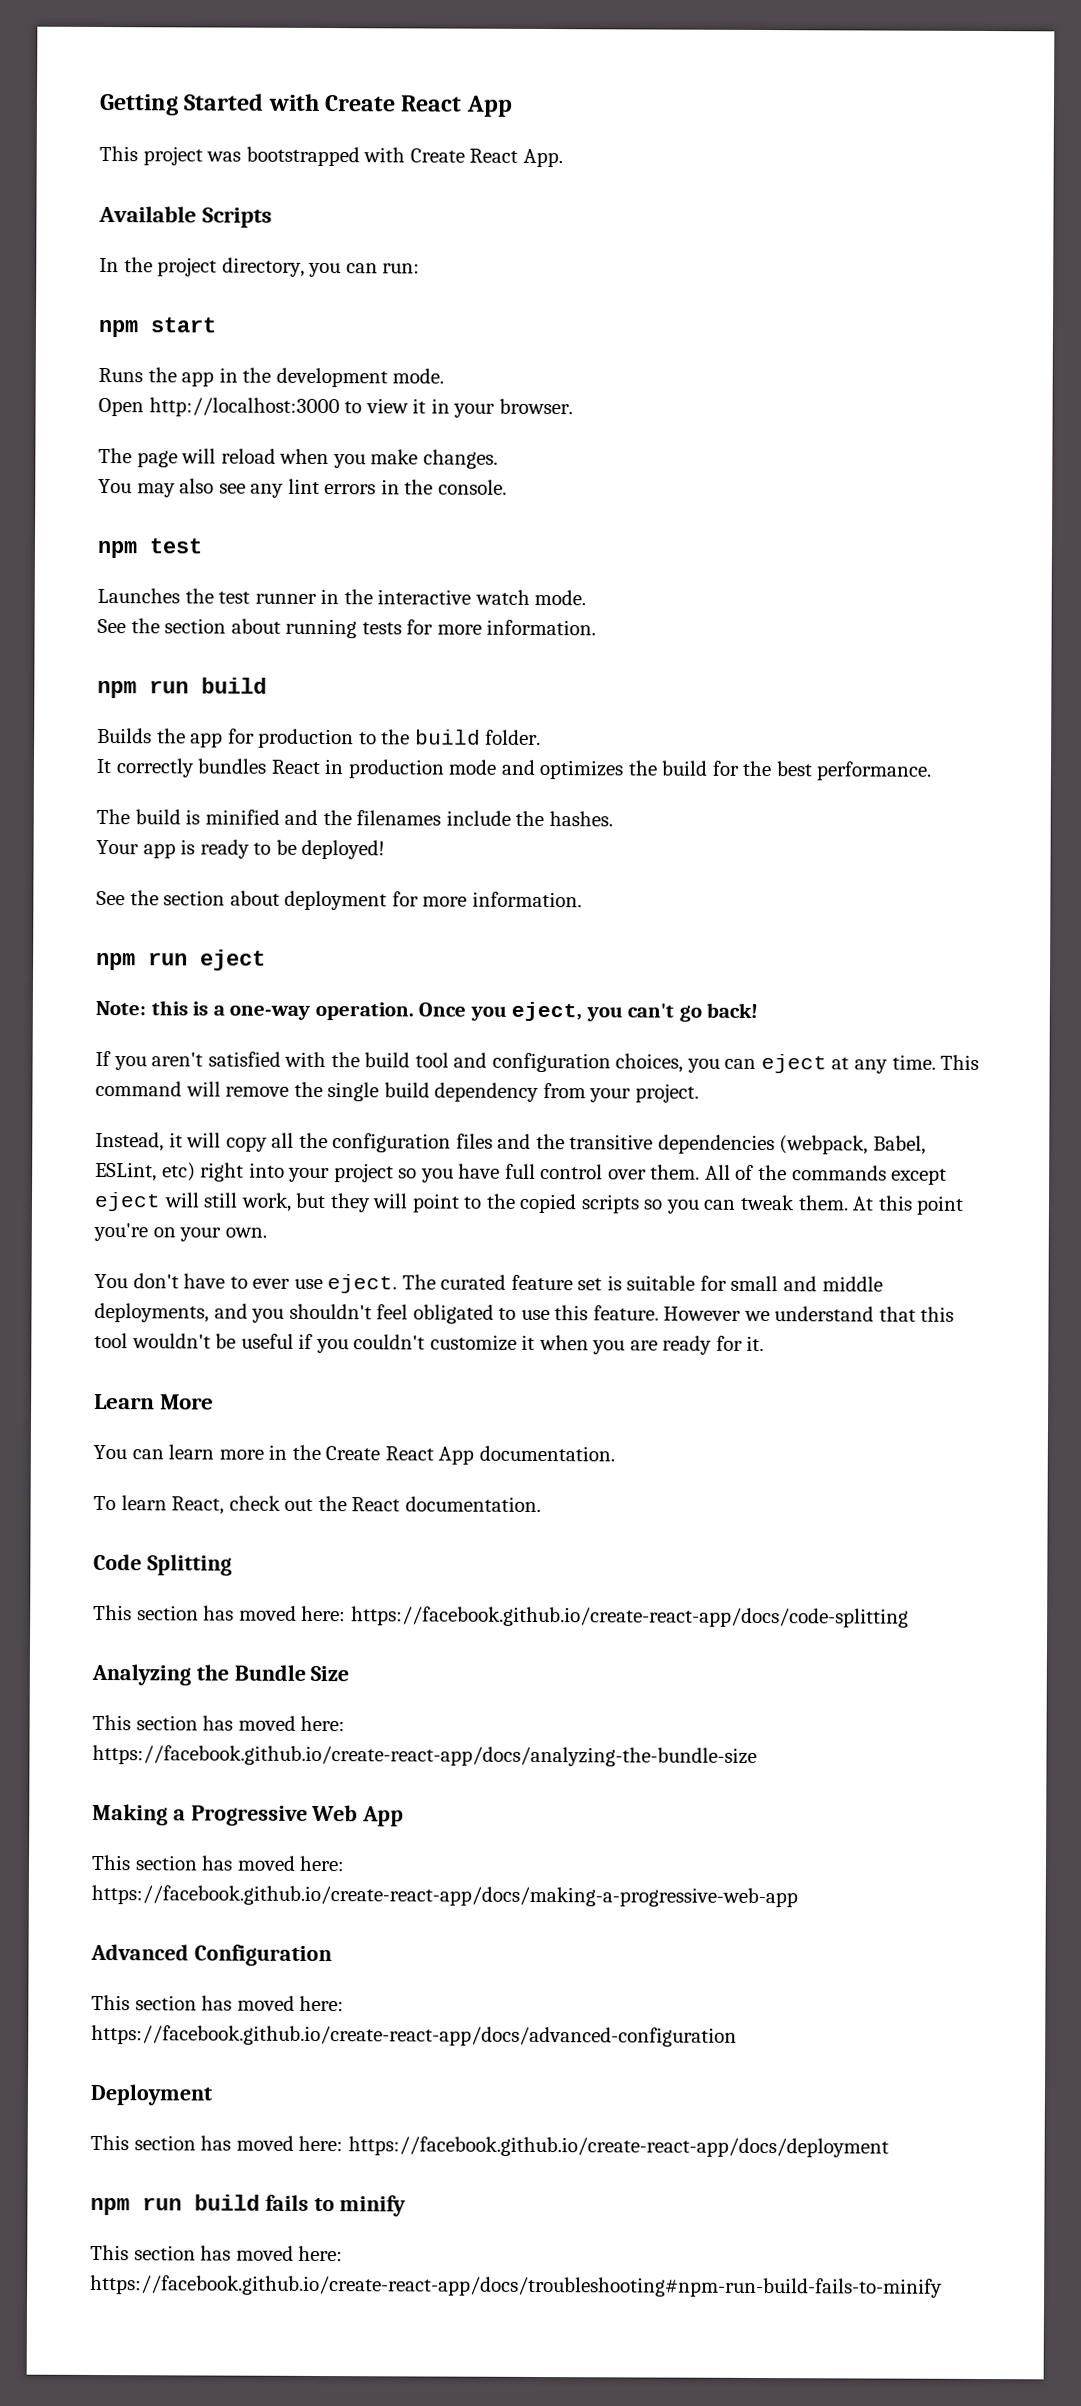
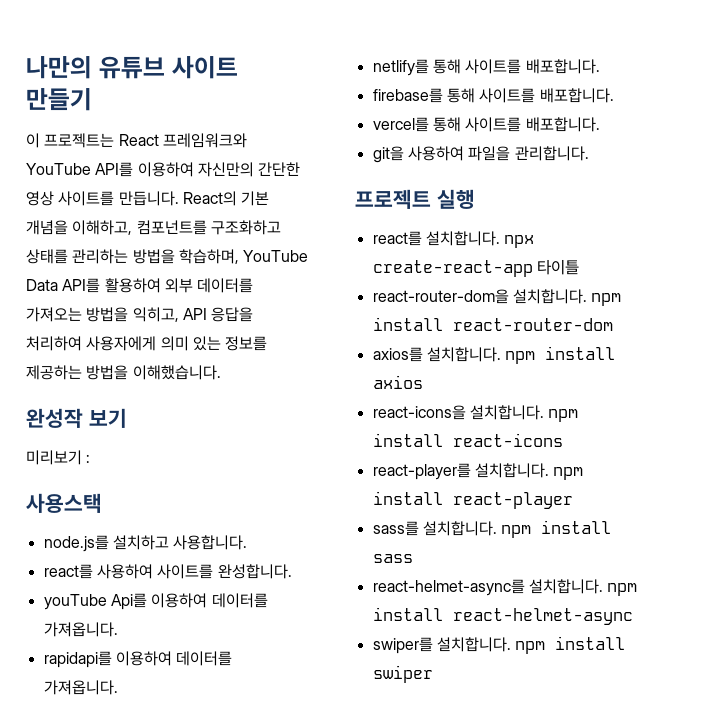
- Getting Started with Create React App
- This project was bootstrapped with Create React App.
- Available Scripts
- In the project directory, you can run:
- npm start
- Runs the app in the development mode.
- Open http://localhost:3000 to view it in your browser.
- The page will reload when you make changes.
- You may also see any lint errors in the console.
- npm test
- Launches the test runner in the interactive watch mode.
- See the section about running tests for more information.
- npm run build
- Builds the app for production to the build folder.
- It correctly bundles React in production mode and optimizes the build for the best performance.
- The build is minified and the filenames include the hashes.
- Your app is ready to be deployed!
- See the section about deployment for more information.
- npm run eject
- Note: this is a one-way operation. Once you eject, you can't go back!
- If you aren't satisfied with the build tool and configuration choices, you can eject at any time. This command will remove the single build dependency from your project.
- Instead, it will copy all the configuration files and the transitive dependencies (webpack, Babel, ESLint, etc) right into your project so you have full control over them. All of the commands except eject will still work, but they will point to the copied scripts so you can tweak them. At this point you're on your own.
- You don't have to ever use eject. The curated feature set is suitable for small and middle deployments, and you shouldn't feel obligated to use this feature. However we understand that this tool wouldn't be useful if you couldn't customize it when you are ready for it.
- Learn More
- You can learn more in the Create React App documentation.
- To learn React, check out the React documentation.
- Code Splitting
- This section has moved here: https://facebook.github.io/create-react-app/docs/code-splitting
- Analyzing the Bundle Size
- This section has moved here: https://facebook.github.io/create-react-app/docs/analyzing-the-bundle-size
- Making a Progressive Web App
- This section has moved here: https://facebook.github.io/create-react-app/docs/making-a-progressive-web-app
- Advanced Configuration
- This section has moved here: https://facebook.github.io/create-react-app/docs/advanced-configuration
- Deployment
- This section has moved here: https://facebook.github.io/create-react-app/docs/deployment
- npm run build fails to minify
- This section has moved here: https://facebook.github.io/create-react-app/docs/troubleshooting#npm-run-build-fails-to-minify
+ 나만의 유튜브 사이트 만들기
+ 이 프로젝트는 React 프레임워크와 YouTube API를 이용하여 자신만의 간단한 영상 사이트를 만듭니다. React의 기본 개념을 이해하고, 컴포넌트를 구조화하고 상태를 관리하는 방법을 학습하며, YouTube Data API를 활용하여 외부 데이터를 가져오는 방법을 익히고, API 응답을 처리하여 사용자에게 의미 있는 정보를 제공하는 방법을 이해했습니다.
+ 완성작 보기
+ 미리보기 :
+ 사용스택
+ node.js를 설치하고 사용합니다.
+ react를 사용하여 사이트를 완성합니다.
+ youTube Api를 이용하여 데이터를 가져옵니다.
+ rapidapi를 이용하여 데이터를 가져옵니다.
+ netlify를 통해 사이트를 배포합니다.
+ firebase를 통해 사이트를 배포합니다.
+ vercel를 통해 사이트를 배포합니다.
+ git을 사용하여 파일을 관리합니다.
+ 프로젝트 실행
+ react를 설치합니다. npx create-react-app 타이틀
+ react-router-dom을 설치합니다. npm install react-router-dom
+ axios를 설치합니다. npm install axios
+ react-icons을 설치합니다. npm install react-icons
+ react-player를 설치합니다. npm install react-player
+ sass를 설치합니다. npm install sass
+ react-helmet-async를 설치합니다. npm install react-helmet-async
+ swiper를 설치합니다. npm install swiper

